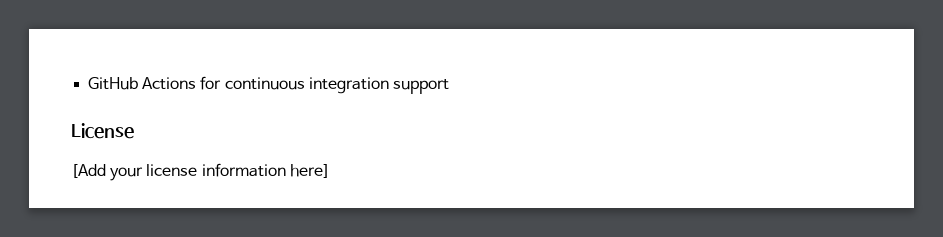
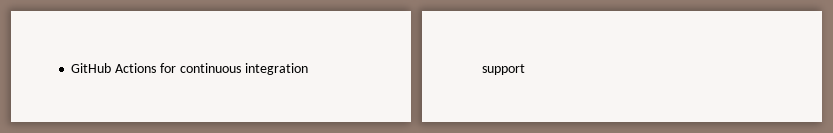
- License
- [Add your license information here]

